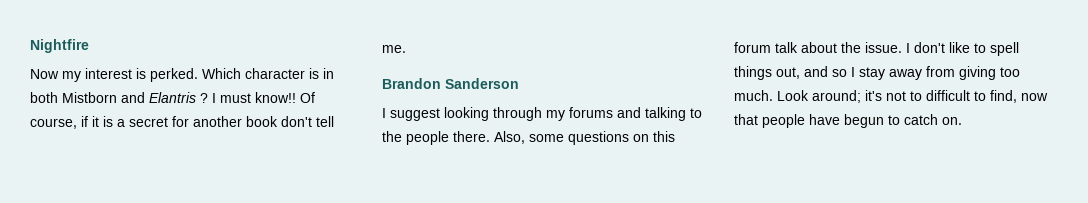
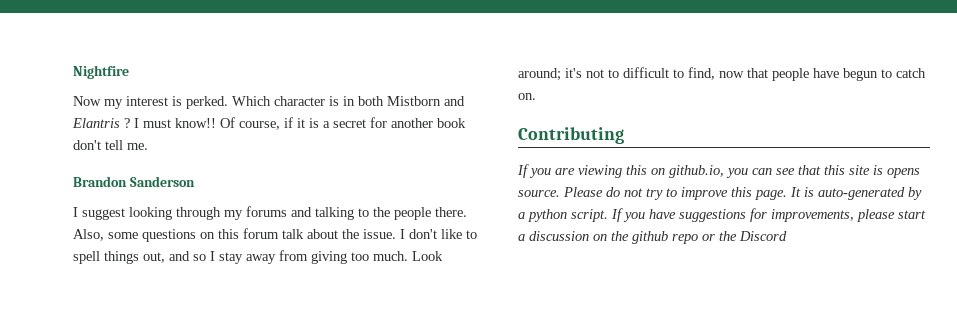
+ Contributing
+ If you are viewing this on github.io, you can see that this site is opens source. Please do not try to improve this page. It is auto-generated by a python script. If you have suggestions for improvements, please start a discussion on the github repo or the Discord

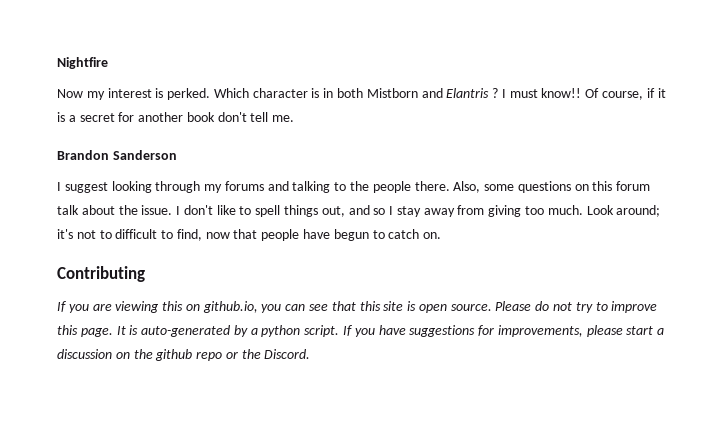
- If you are viewing this on github.io, you can see that this site is opens source.
+ If you are viewing this on github.io, you can see that this site is open source.
- If you have suggestions for improvements, please start a discussion on the github repo or the Discord
+ If you have suggestions for improvements, please start a discussion on the github repo or the Discord.

